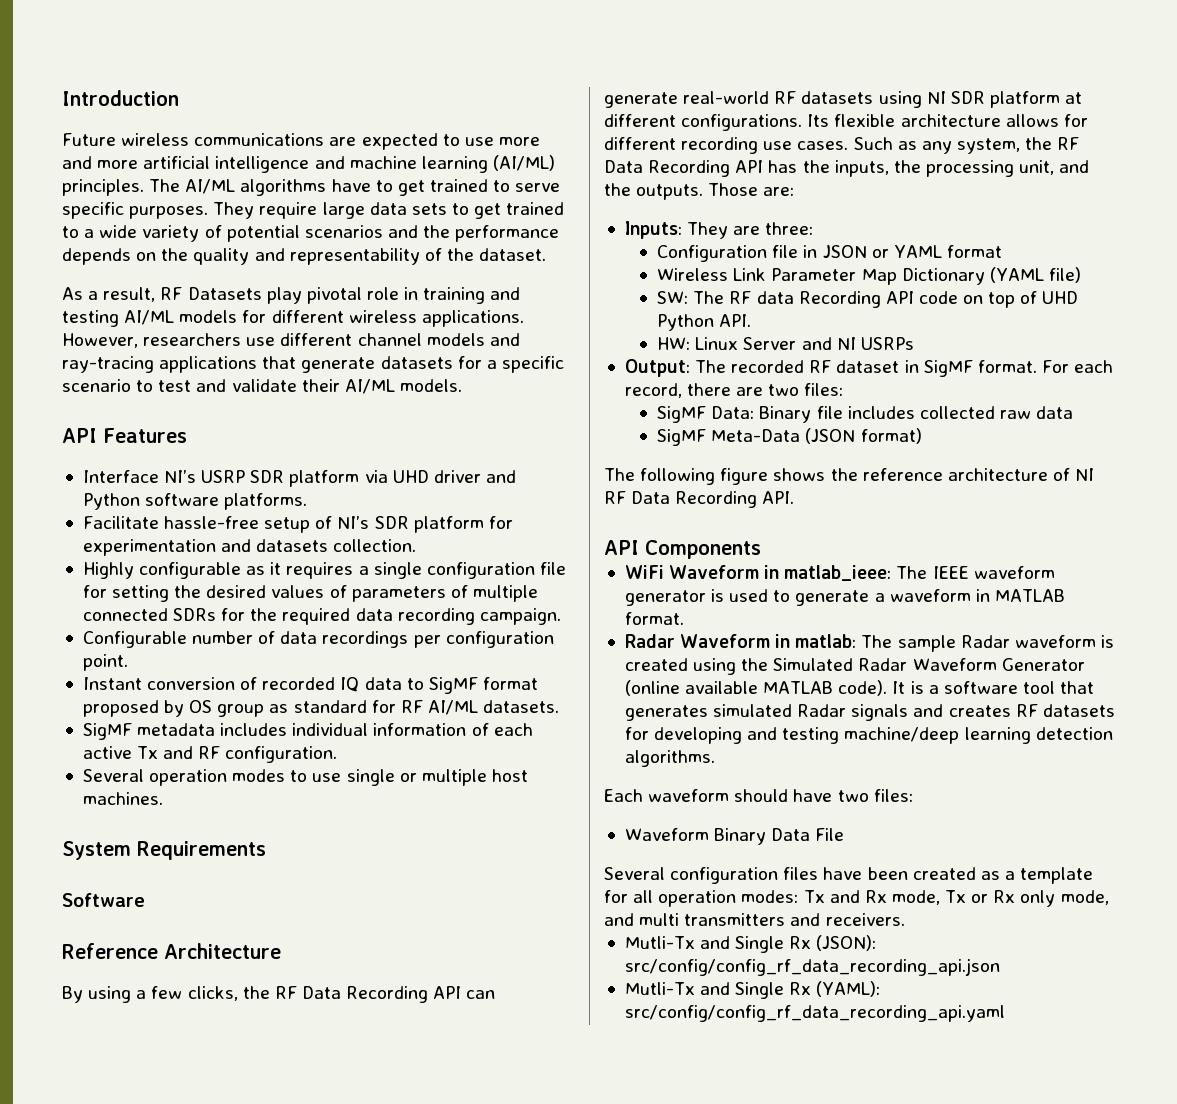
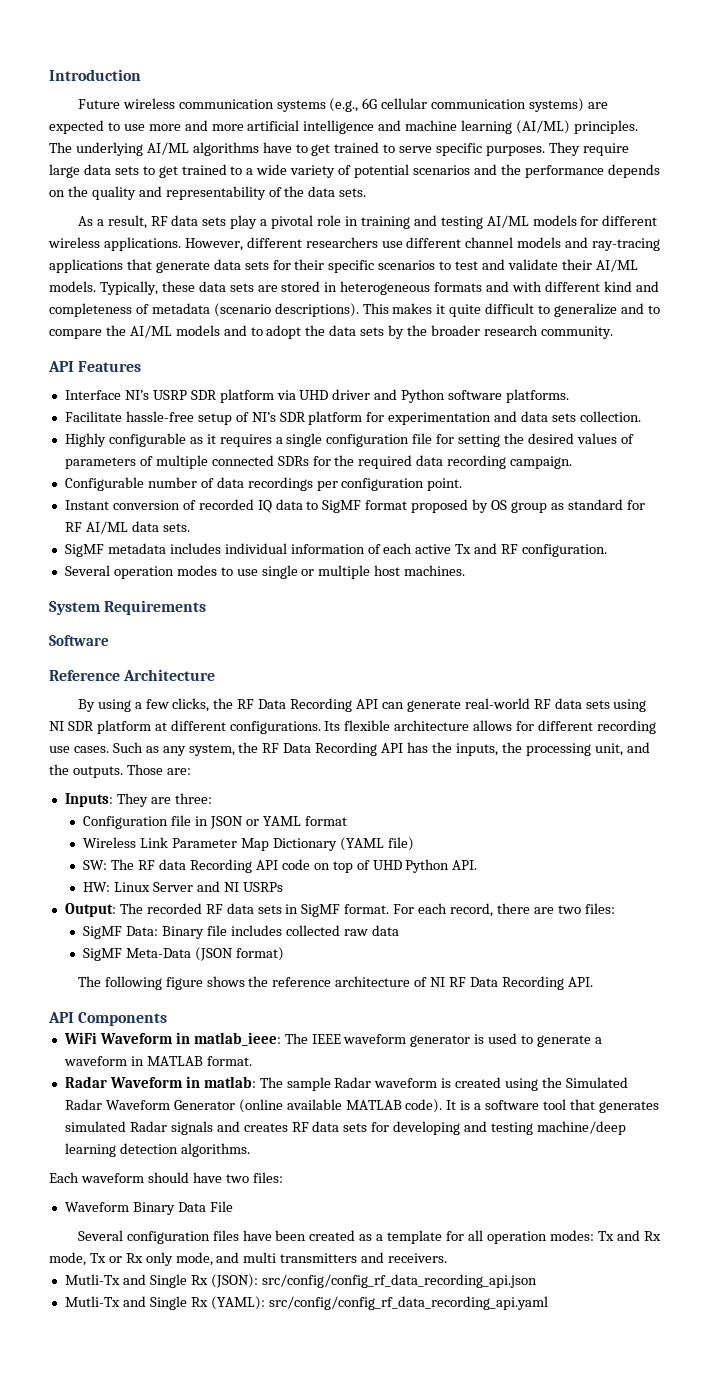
- Future wireless communications are expected to use more and more artificial intelligence and machine learning (AI/ML) principles.
+ Future wireless communication systems (e.g., 6G cellular communication systems) are expected to use more and more artificial intelligence and machine learning (AI/ML) principles.
- The AI/ML algorithms have to get trained to serve specific purposes.
+ The underlying AI/ML algorithms have to get trained to serve specific purposes.
- They require large data sets to get trained to a wide variety of potential scenarios and the performance depends on the quality and representability of the dataset.
+ They require large data sets to get trained to a wide variety of potential scenarios and the performance depends on the quality and representability of the data sets.
- As a result, RF Datasets play pivotal role in training and testing AI/ML models for different wireless applications.
+ As a result, RF data sets play a pivotal role in training and testing AI/ML models for different wireless applications.
- However, researchers use different channel models and ray-tracing applications that generate datasets for a specific scenario to test and validate their AI/ML models.
+ However, different researchers use different channel models and ray-tracing applications that generate data sets for their specific scenarios to test and validate their AI/ML models. Typically, these data sets are stored in heterogeneous formats and with different kind and completeness of metadata (scenario descriptions). This makes it quite difficult to generalize and to compare the AI/ML models and to adopt the data sets by the broader research community.
- Facilitate hassle-free setup of NI’s SDR platform for experimentation and datasets collection.
+ Facilitate hassle-free setup of NI’s SDR platform for experimentation and data sets collection.
- Instant conversion of recorded IQ data to SigMF format proposed by OS group as standard for RF AI/ML datasets.
+ Instant conversion of recorded IQ data to SigMF format proposed by OS group as standard for RF AI/ML data sets.
- By using a few clicks, the RF Data Recording API can generate real-world RF datasets using NI SDR platform at different configurations.
+ By using a few clicks, the RF Data Recording API can generate real-world RF data sets using NI SDR platform at different configurations.
- Output: The recorded RF dataset in SigMF format.
+ Output: The recorded RF data sets in SigMF format.
- It is a software tool that generates simulated Radar signals and creates RF datasets for developing and testing machine/deep learning detection algorithms.
+ It is a software tool that generates simulated Radar signals and creates RF data sets for developing and testing machine/deep learning detection algorithms.

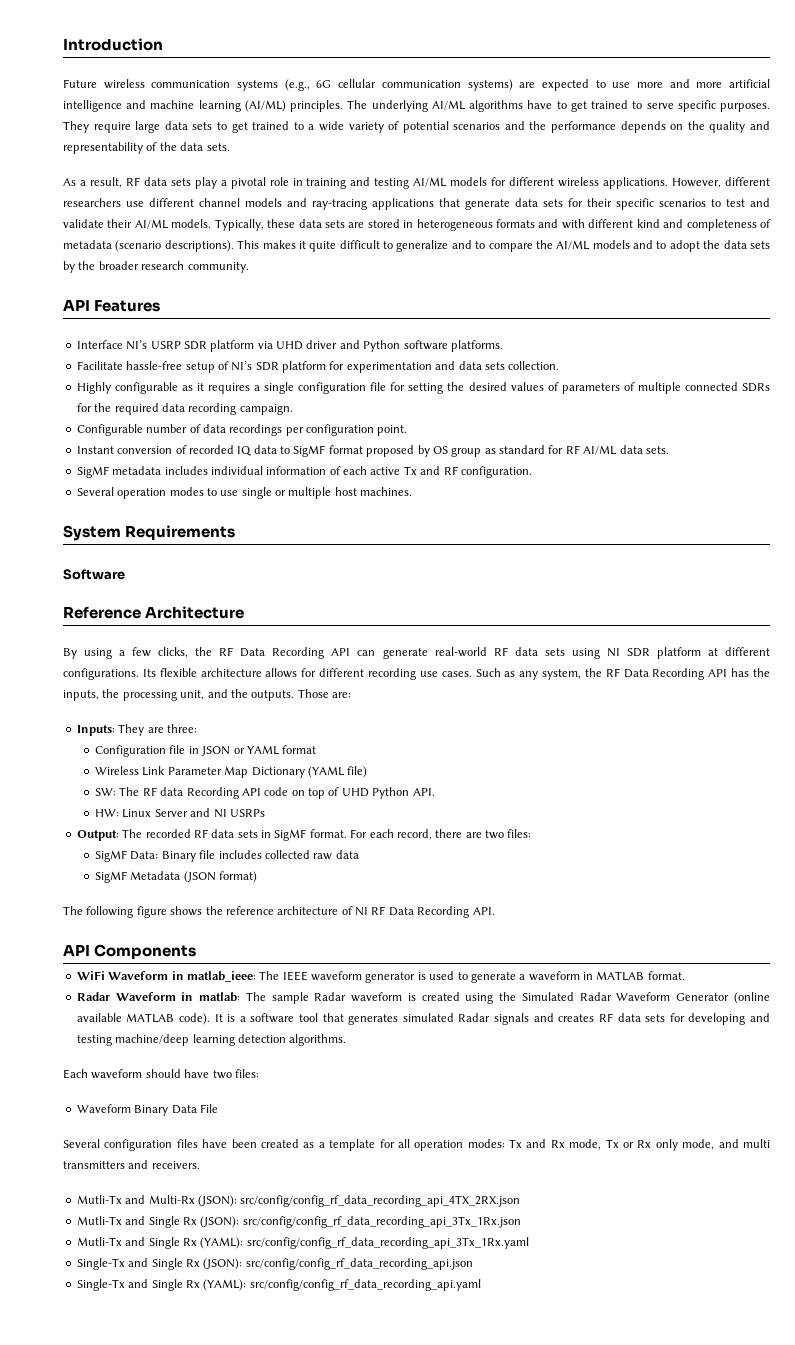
- SigMF Meta-Data (JSON format)
+ SigMF Metadata (JSON format)
+ Mutli-Tx and Multi-Rx (JSON): src/config/config_rf_data_recording_api_4TX_2RX.json
- Mutli-Tx and Single Rx (JSON): src/config/config_rf_data_recording_api.json
+ Mutli-Tx and Single Rx (JSON): src/config/config_rf_data_recording_api_3Tx_1Rx.json
- Mutli-Tx and Single Rx (YAML): src/config/config_rf_data_recording_api.yaml
+ Mutli-Tx and Single Rx (YAML): src/config/config_rf_data_recording_api_3Tx_1Rx.yaml
+ Single-Tx and Single Rx (JSON): src/config/config_rf_data_recording_api.json
+ Single-Tx and Single Rx (YAML): src/config/config_rf_data_recording_api.yaml

